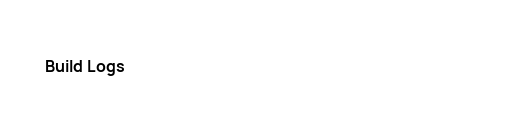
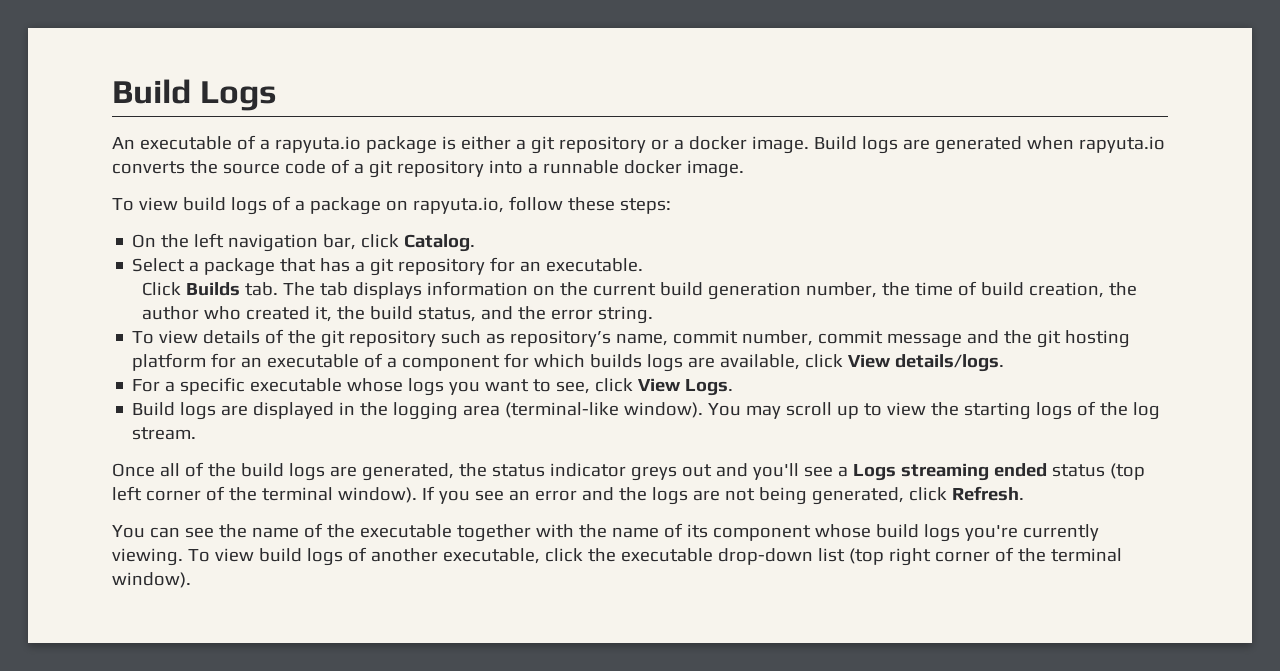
+ An executable of a rapyuta.io package is either a git repository or a docker image. Build logs are generated when rapyuta.io converts the source code of a git repository into a runnable docker image.
+ To view build logs of a package on rapyuta.io, follow these steps:
+ On the left navigation bar, click Catalog.
+ Select a package that has a git repository for an executable.
+ Click Builds tab. The tab displays information on the current build generation number, the time of build creation, the author who created it, the build status, and the error string.
+ To view details of the git repository such as repository’s name, commit number, commit message and the git hosting platform for an executable of a component for which builds logs are available, click View details/logs.
+ For a specific executable whose logs you want to see, click View Logs.
+ Build logs are displayed in the logging area (terminal-like window). You may scroll up to view the starting logs of the log stream.
+ Once all of the build logs are generated, the status indicator greys out and you'll see a Logs streaming ended status (top left corner of the terminal window). If you see an error and the logs are not being generated, click Refresh.
+ You can see the name of the executable together with the name of its component whose build logs you're currently viewing. To view build logs of another executable, click the executable drop-down list (top right corner of the terminal window).

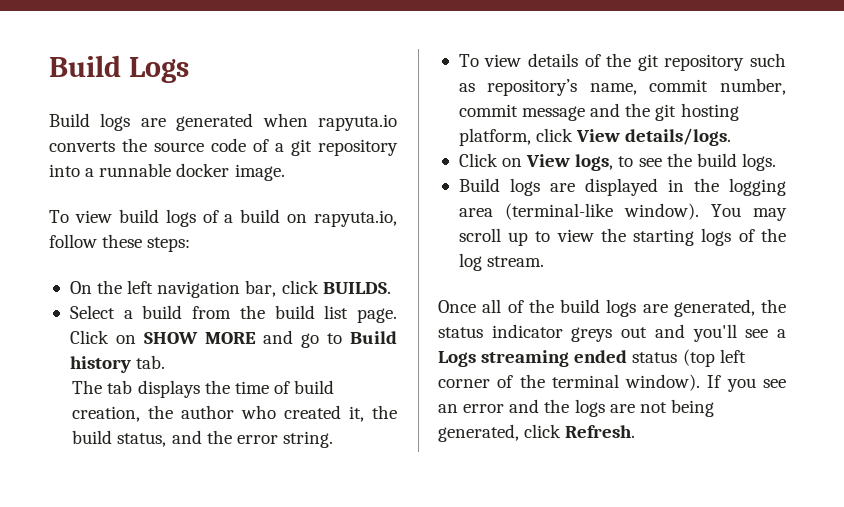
- An executable of a rapyuta.io package is either a git repository or a docker image.
- To view build logs of a package on rapyuta.io, follow these steps:
+ To view build logs of a build on rapyuta.io, follow these steps:
- On the left navigation bar, click Catalog.
+ On the left navigation bar, click BUILDS.
- Select a package that has a git repository for an executable.
- Click Builds tab. The tab displays information on the current build generation number, the time of build creation, the author who created it, the build status, and the error string.
+ Select a build from the build list page. Click on SHOW MORE and go to Build history tab.
+ The tab displays the time of build creation, the author who created it, the build status, and the error string.
- To view details of the git repository such as repository’s name, commit number, commit message and the git hosting platform for an executable of a component for which builds logs are available, click View details/logs.
- For a specific executable whose logs you want to see, click View Logs.
+ To view details of the git repository such as repository’s name, commit number, commit message and the git hosting platform, click View details/logs.
+ Click on View logs, to see the build logs.
- You can see the name of the executable together with the name of its component whose build logs you're currently viewing. To view build logs of another executable, click the executable drop-down list (top right corner of the terminal window).

